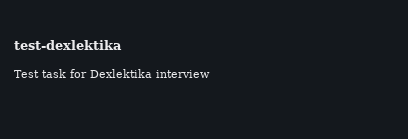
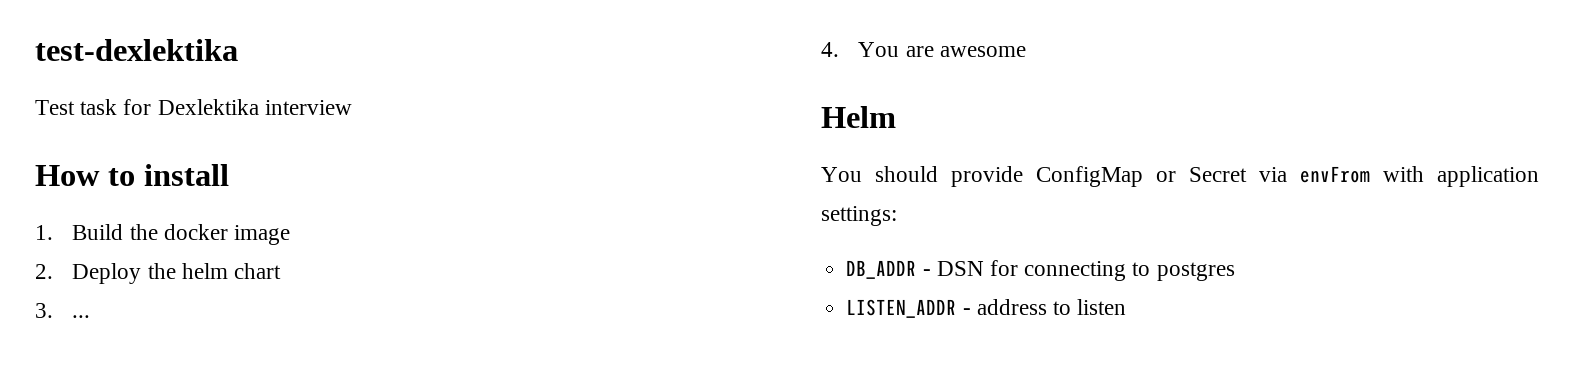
+ How to install
+ 1. Build the docker image
+ 2. Deploy the helm chart
+ 3. ...
+ 4. You are awesome
+ Helm
+ You should provide ConfigMap or Secret via envFrom with application settings:
+ DB_ADDR - DSN for connecting to postgres
+ LISTEN_ADDR - address to listen

